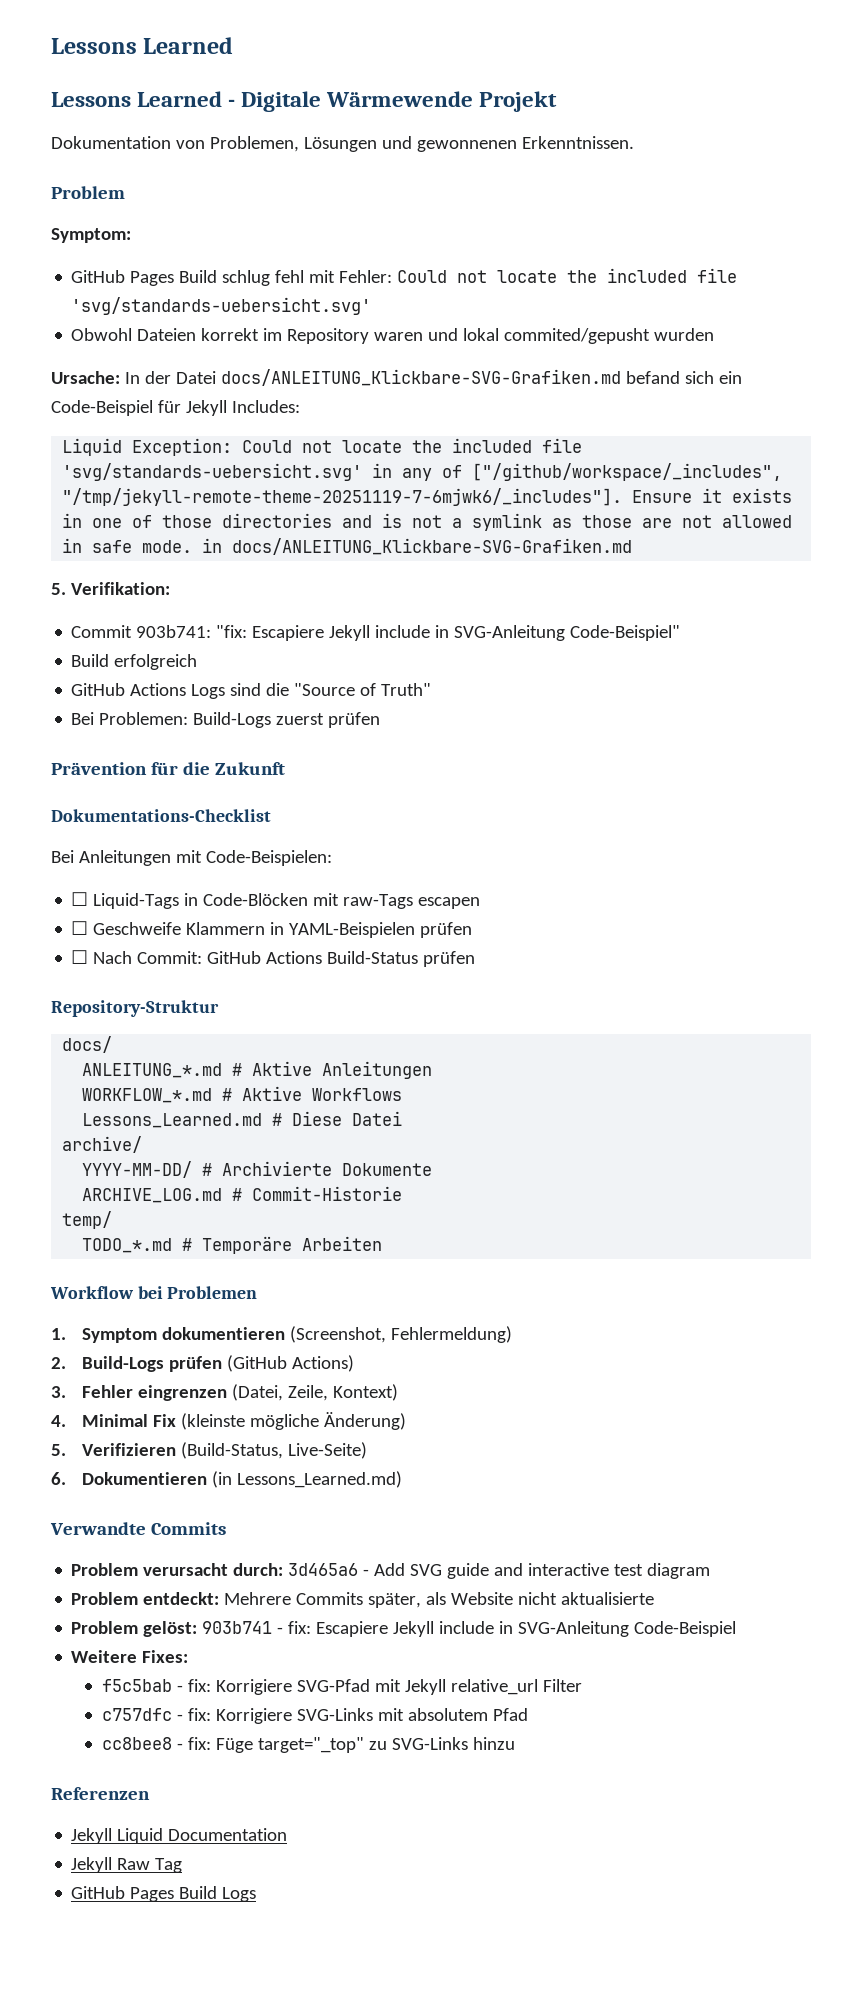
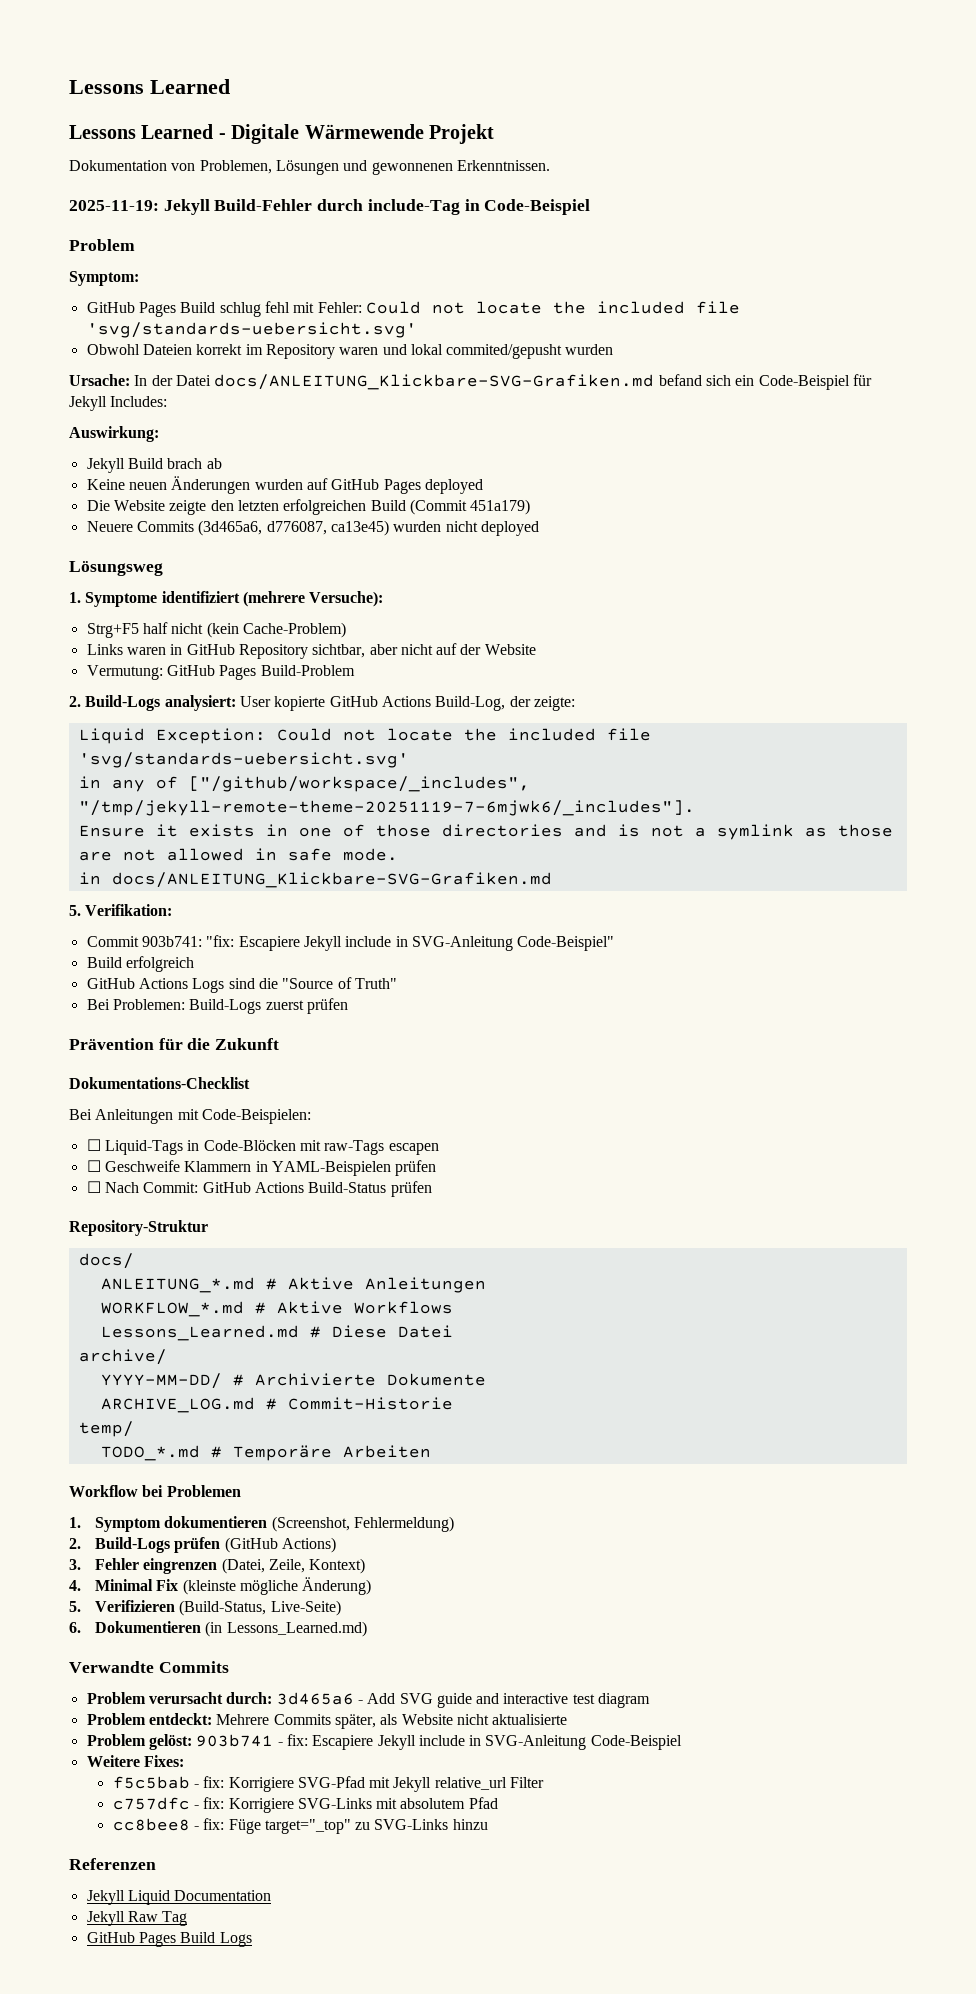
+ 2025-11-19: Jekyll Build-Fehler durch include-Tag in Code-Beispiel
+ Auswirkung:
+ Jekyll Build brach ab
+ Keine neuen Änderungen wurden auf GitHub Pages deployed
+ Die Website zeigte den letzten erfolgreichen Build (Commit 451a179)
+ Neuere Commits (3d465a6, d776087, ca13e45) wurden nicht deployed
+ Lösungsweg
+ 1. Symptome identifiziert (mehrere Versuche):
+ Strg+F5 half nicht (kein Cache-Problem)
+ Links waren in GitHub Repository sichtbar, aber nicht auf der Website
+ Vermutung: GitHub Pages Build-Problem
+ 2. Build-Logs analysiert: User kopierte GitHub Actions Build-Log, der zeigte:
- Liquid Exception: Could not locate the included file 'svg/standards-uebersicht.svg' in any of ["/github/workspace/_includes", "/tmp/jekyll-remote-theme-20251119-7-6mjwk6/_includes"]. Ensure it exists in one of those directories and is not a symlink as those are not allowed in safe mode. in docs/ANLEITUNG_Klickbare-SVG-Grafiken.md
+ Liquid Exception: Could not locate the included file 'svg/standards-uebersicht.svg'
+ in any of ["/github/workspace/_includes", "/tmp/jekyll-remote-theme-20251119-7-6mjwk6/_includes"].
+ Ensure it exists in one of those directories and is not a symlink as those are not allowed in safe mode.
+ in docs/ANLEITUNG_Klickbare-SVG-Grafiken.md

